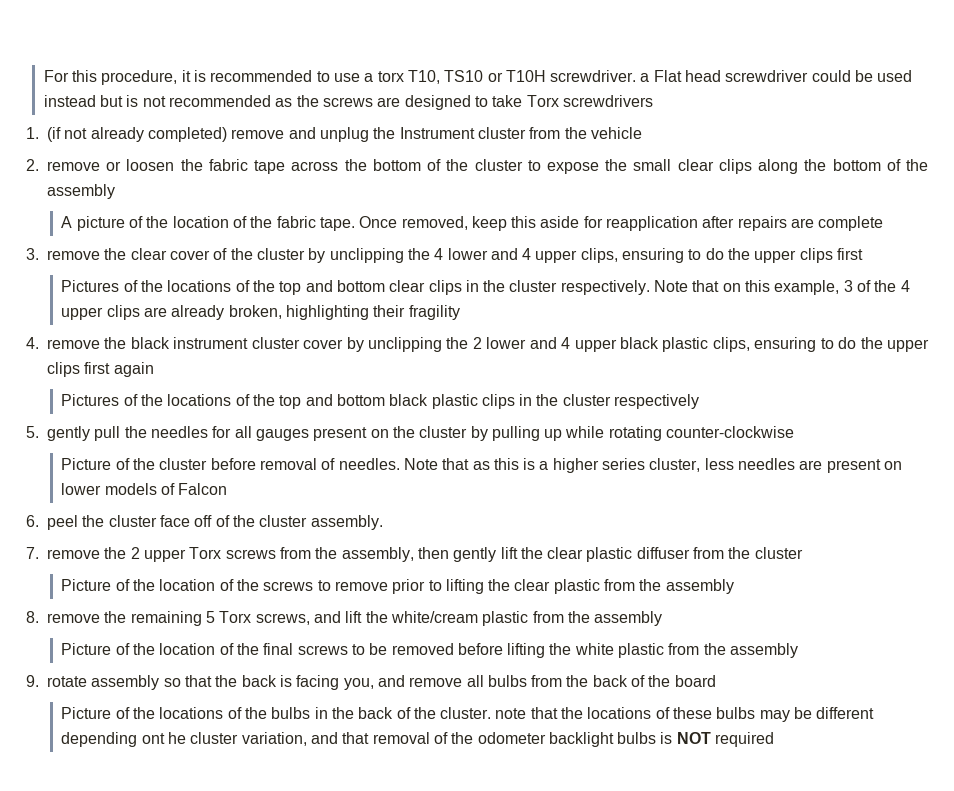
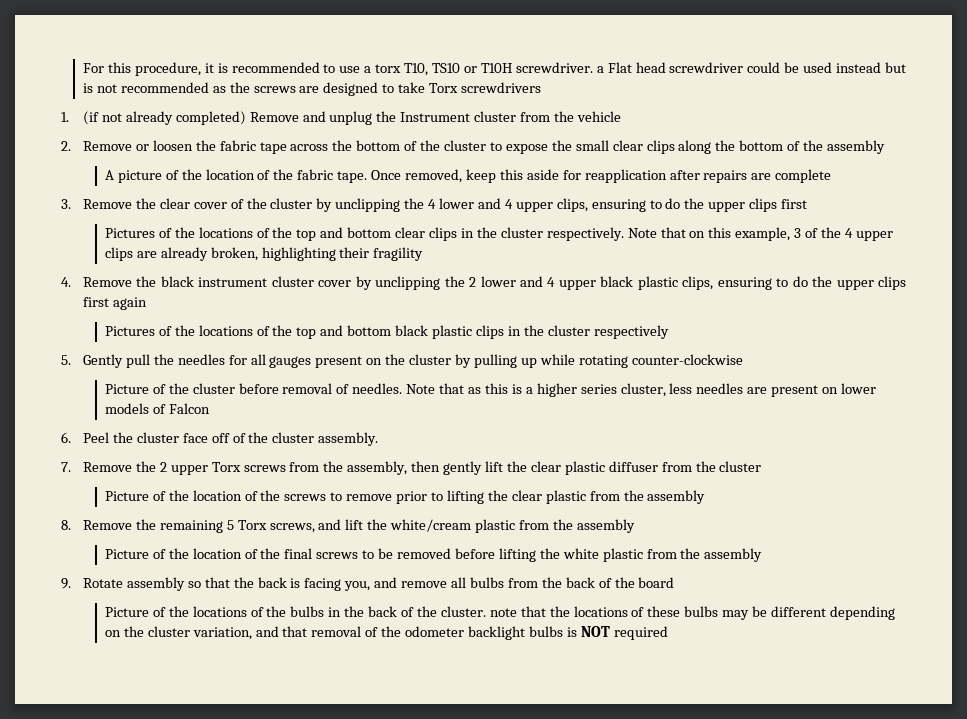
- 1. (if not already completed) remove and unplug the Instrument cluster from the vehicle
+ 1. (if not already completed) Remove and unplug the Instrument cluster from the vehicle
- 2. remove or loosen the fabric tape across the bottom of the cluster to expose the small clear clips along the bottom of the assembly
+ 2. Remove or loosen the fabric tape across the bottom of the cluster to expose the small clear clips along the bottom of the assembly
- 3. remove the clear cover of the cluster by unclipping the 4 lower and 4 upper clips, ensuring to do the upper clips first
+ 3. Remove the clear cover of the cluster by unclipping the 4 lower and 4 upper clips, ensuring to do the upper clips first
- 4. remove the black instrument cluster cover by unclipping the 2 lower and 4 upper black plastic clips, ensuring to do the upper clips first again
+ 4. Remove the black instrument cluster cover by unclipping the 2 lower and 4 upper black plastic clips, ensuring to do the upper clips first again
- 5. gently pull the needles for all gauges present on the cluster by pulling up while rotating counter-clockwise
+ 5. Gently pull the needles for all gauges present on the cluster by pulling up while rotating counter-clockwise
- 6. peel the cluster face off of the cluster assembly.
+ 6. Peel the cluster face off of the cluster assembly.
- 7. remove the 2 upper Torx screws from the assembly, then gently lift the clear plastic diffuser from the cluster
+ 7. Remove the 2 upper Torx screws from the assembly, then gently lift the clear plastic diffuser from the cluster
- 8. remove the remaining 5 Torx screws, and lift the white/cream plastic from the assembly
+ 8. Remove the remaining 5 Torx screws, and lift the white/cream plastic from the assembly
- 9. rotate assembly so that the back is facing you, and remove all bulbs from the back of the board
+ 9. Rotate assembly so that the back is facing you, and remove all bulbs from the back of the board
- Picture of the locations of the bulbs in the back of the cluster. note that the locations of these bulbs may be different depending ont he cluster variation, and that removal of the odometer backlight bulbs is NOT required
+ Picture of the locations of the bulbs in the back of the cluster. note that the locations of these bulbs may be different depending on the cluster variation, and that removal of the odometer backlight bulbs is NOT required

